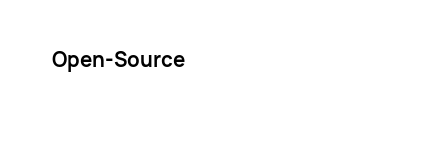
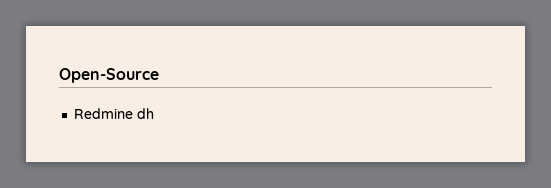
+ Redmine dh

